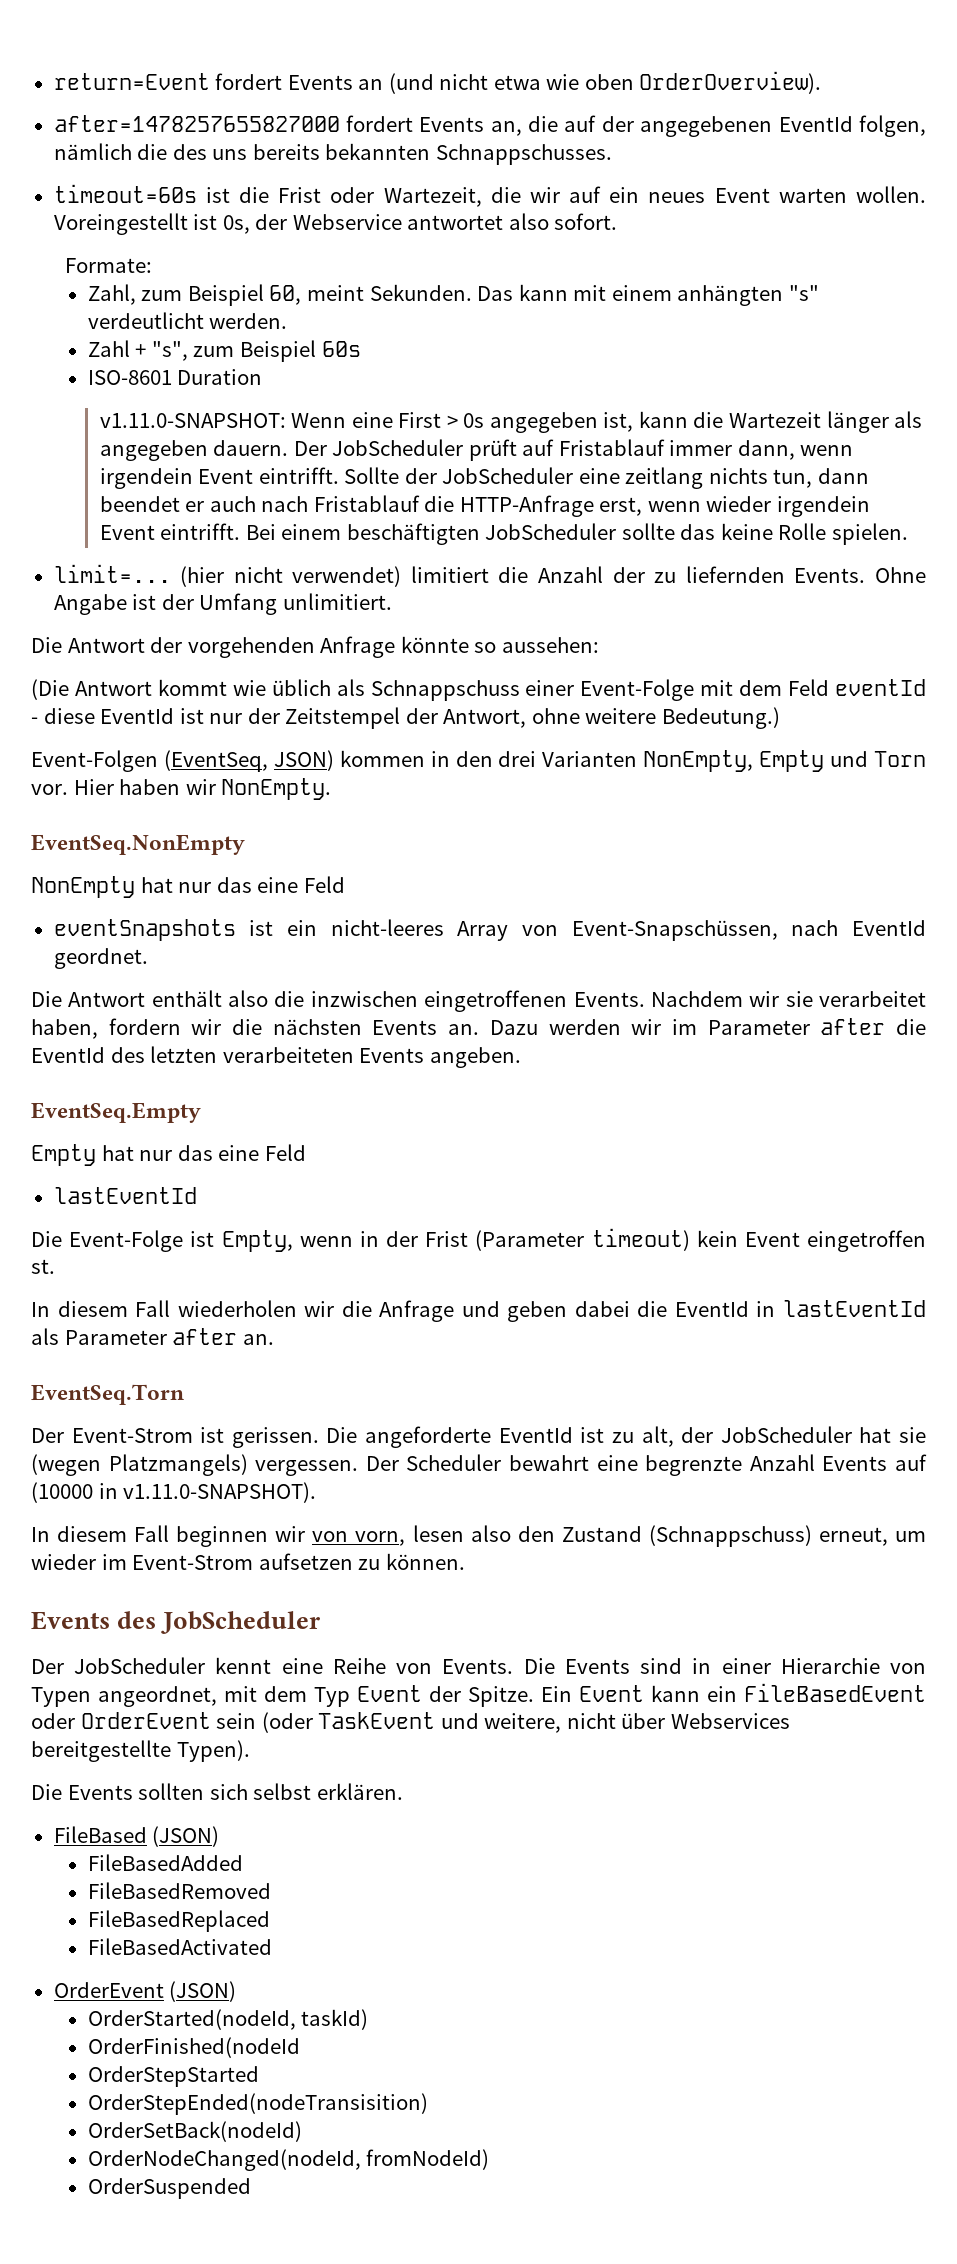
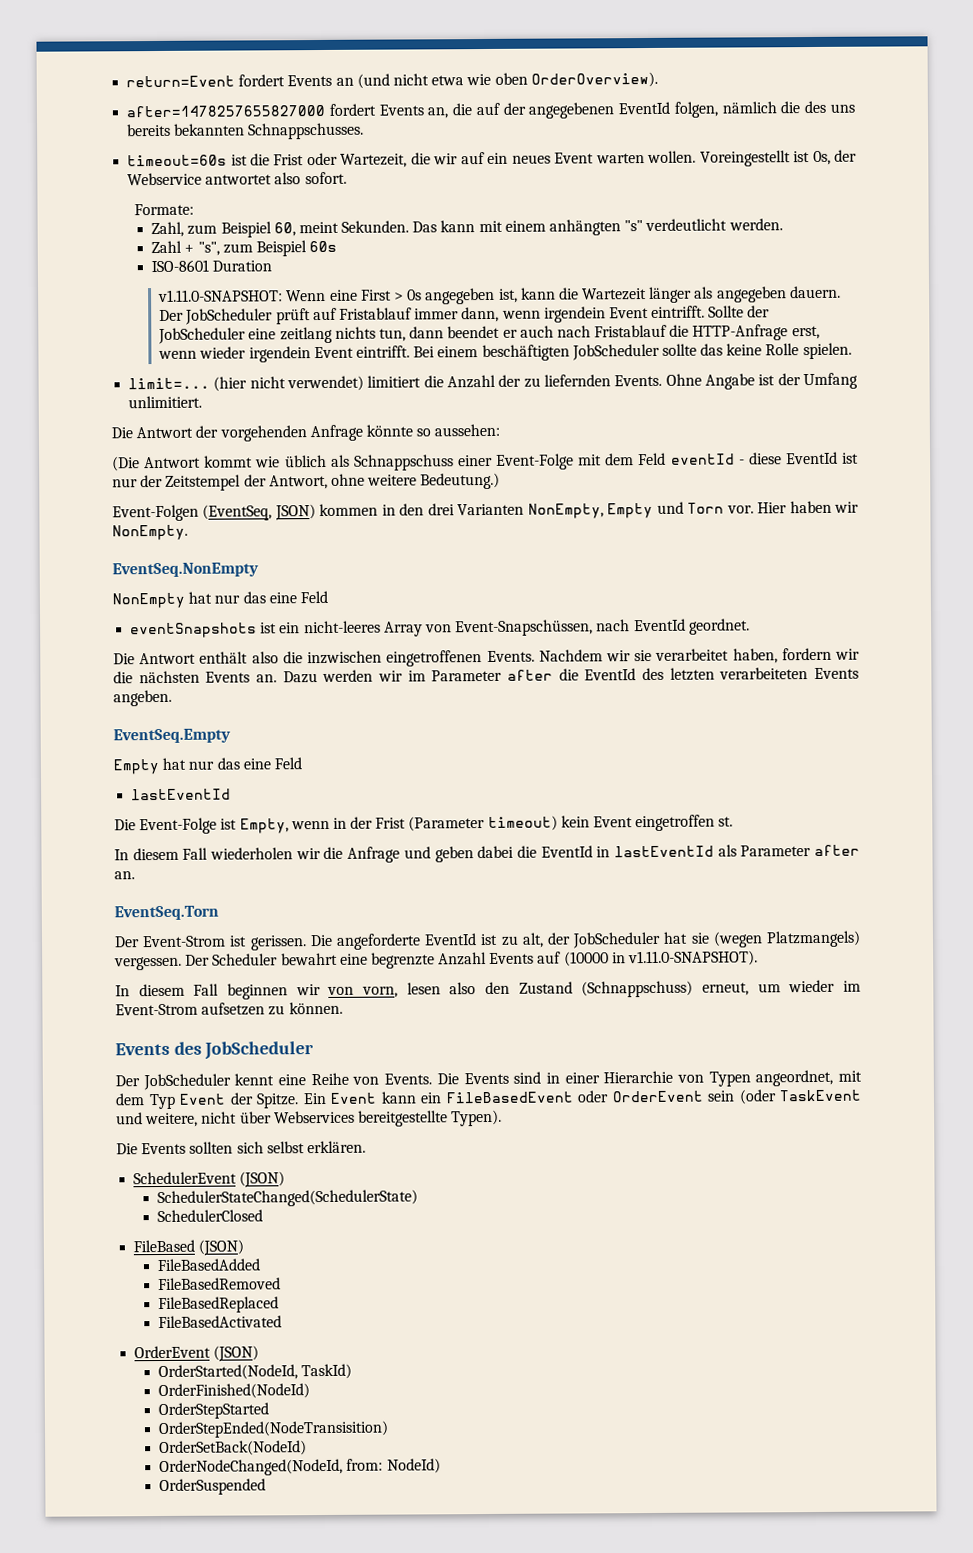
+ SchedulerEvent (JSON)
+ SchedulerStateChanged(SchedulerState)
+ SchedulerClosed
- OrderStarted(nodeId, taskId)
- OrderFinished(nodeId
+ OrderStarted(NodeId, TaskId)
+ OrderFinished(NodeId)
  OrderStepStarted
- OrderStepEnded(nodeTransisition)
- OrderSetBack(nodeId)
- OrderNodeChanged(nodeId, fromNodeId)
+ OrderStepEnded(NodeTransisition)
+ OrderSetBack(NodeId)
+ OrderNodeChanged(NodeId, from: NodeId)

